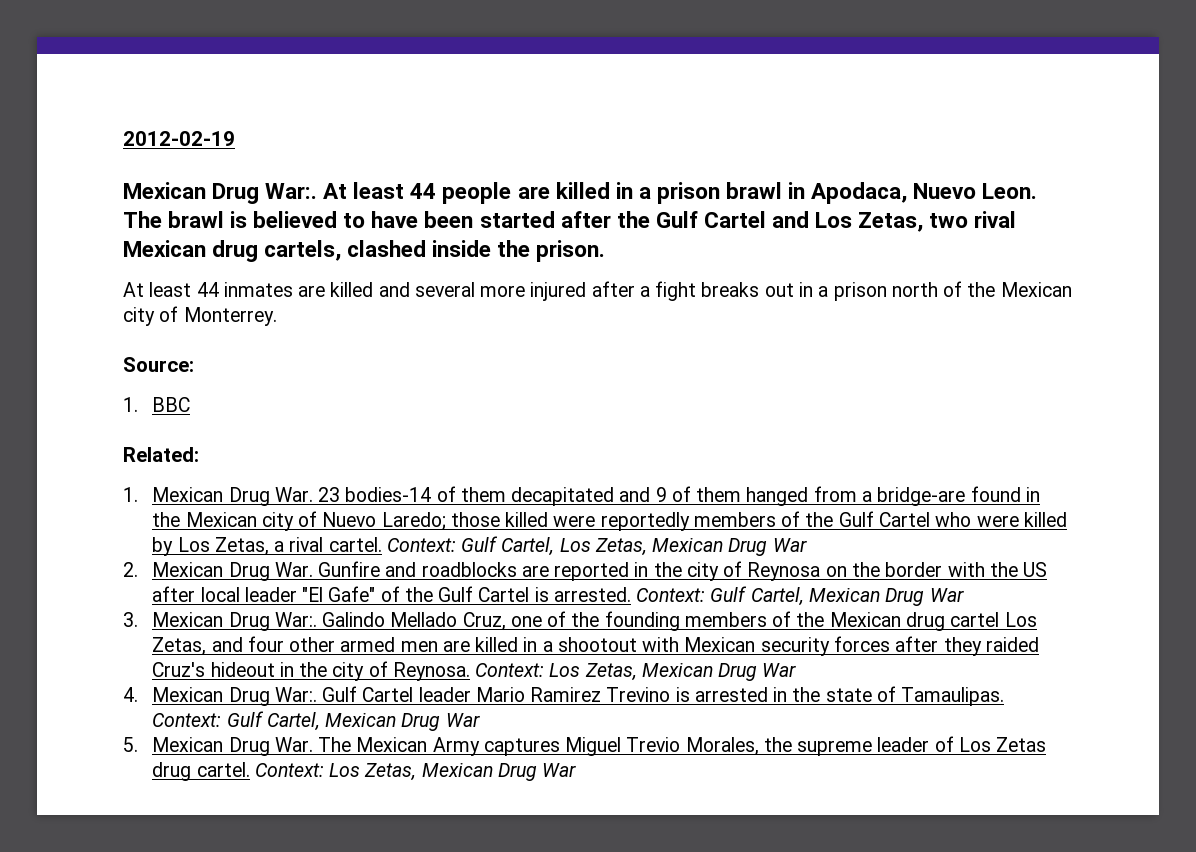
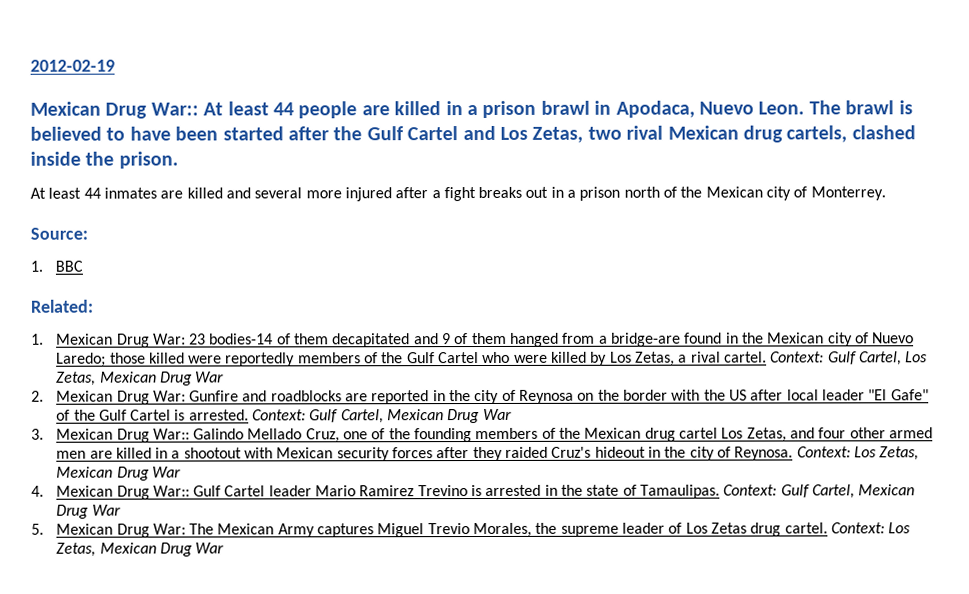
- Mexican Drug War:. At least 44 people are killed in a prison brawl in Apodaca, Nuevo Leon.
+ Mexican Drug War:: At least 44 people are killed in a prison brawl in Apodaca, Nuevo Leon.
- 1. Mexican Drug War. 23 bodies-14 of them decapitated and 9 of them hanged from a bridge-are found in the Mexican city of Nuevo Laredo; those killed were reportedly members of the Gulf Cartel who were killed by Los Zetas, a rival cartel.
+ 1. Mexican Drug War: 23 bodies-14 of them decapitated and 9 of them hanged from a bridge-are found in the Mexican city of Nuevo Laredo; those killed were reportedly members of the Gulf Cartel who were killed by Los Zetas, a rival cartel.
- 2. Mexican Drug War. Gunfire and roadblocks are reported in the city of Reynosa on the border with the US after local leader "El Gafe" of the Gulf Cartel is arrested.
+ 2. Mexican Drug War: Gunfire and roadblocks are reported in the city of Reynosa on the border with the US after local leader "El Gafe" of the Gulf Cartel is arrested.
- 3. Mexican Drug War:. Galindo Mellado Cruz, one of the founding members of the Mexican drug cartel Los Zetas, and four other armed men are killed in a shootout with Mexican security forces after they raided Cruz's hideout in the city of Reynosa.
+ 3. Mexican Drug War:: Galindo Mellado Cruz, one of the founding members of the Mexican drug cartel Los Zetas, and four other armed men are killed in a shootout with Mexican security forces after they raided Cruz's hideout in the city of Reynosa.
- 4. Mexican Drug War:. Gulf Cartel leader Mario Ramirez Trevino is arrested in the state of Tamaulipas.
+ 4. Mexican Drug War:: Gulf Cartel leader Mario Ramirez Trevino is arrested in the state of Tamaulipas.
- 5. Mexican Drug War. The Mexican Army captures Miguel Trevio Morales, the supreme leader of Los Zetas drug cartel.
+ 5. Mexican Drug War: The Mexican Army captures Miguel Trevio Morales, the supreme leader of Los Zetas drug cartel.

